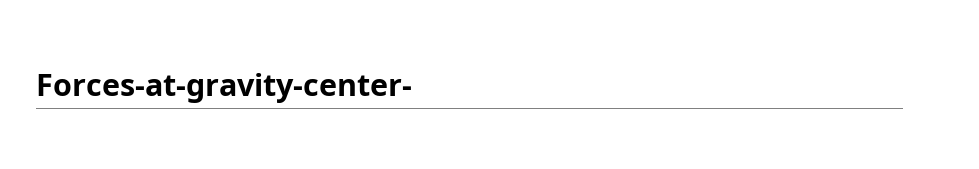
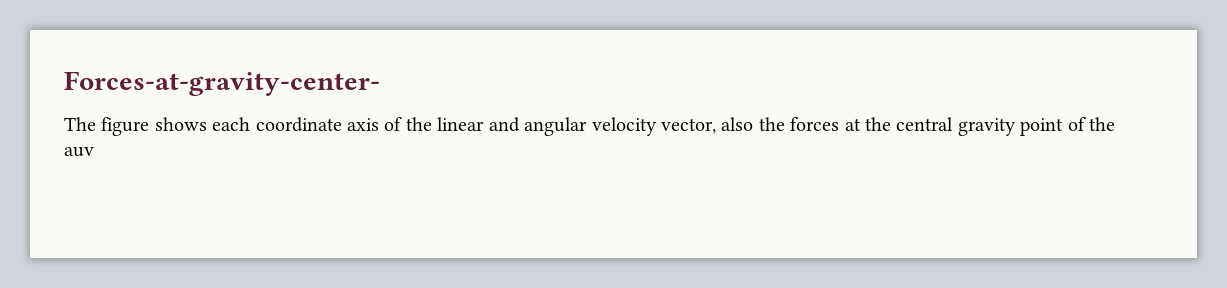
+ The figure shows each coordinate axis of the linear and angular velocity vector, also the forces at the central gravity point of the auv

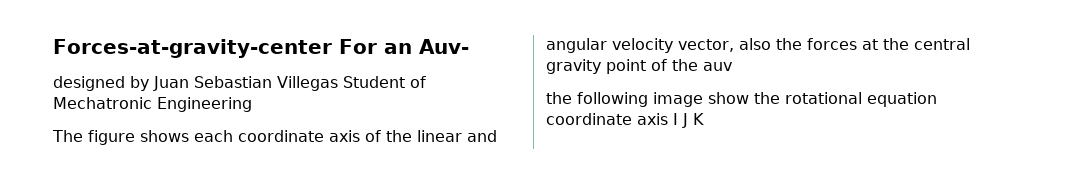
- Forces-at-gravity-center-
+ Forces-at-gravity-center For an Auv-
+ designed by Juan Sebastian Villegas Student of Mechatronic Engineering
+ the following image show the rotational equation coordinate axis I J K

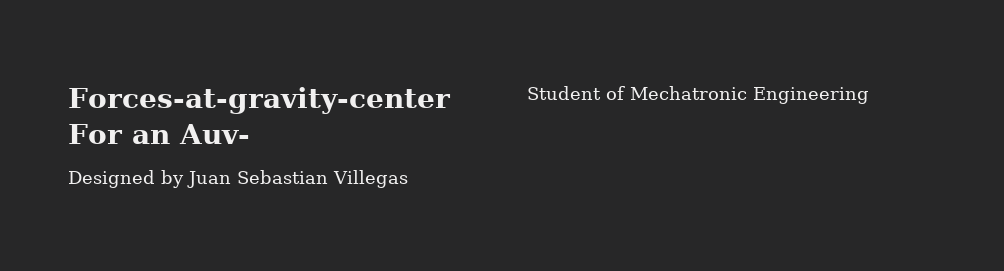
- designed by Juan Sebastian Villegas Student of Mechatronic Engineering
+ Designed by Juan Sebastian Villegas Student of Mechatronic Engineering
- The figure shows each coordinate axis of the linear and angular velocity vector, also the forces at the central gravity point of the auv
- the following image show the rotational equation coordinate axis I J K

